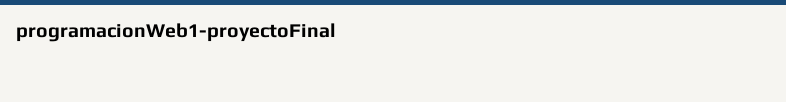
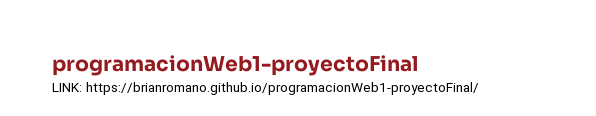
+ LINK: https://brianromano.github.io/programacionWeb1-proyectoFinal/

